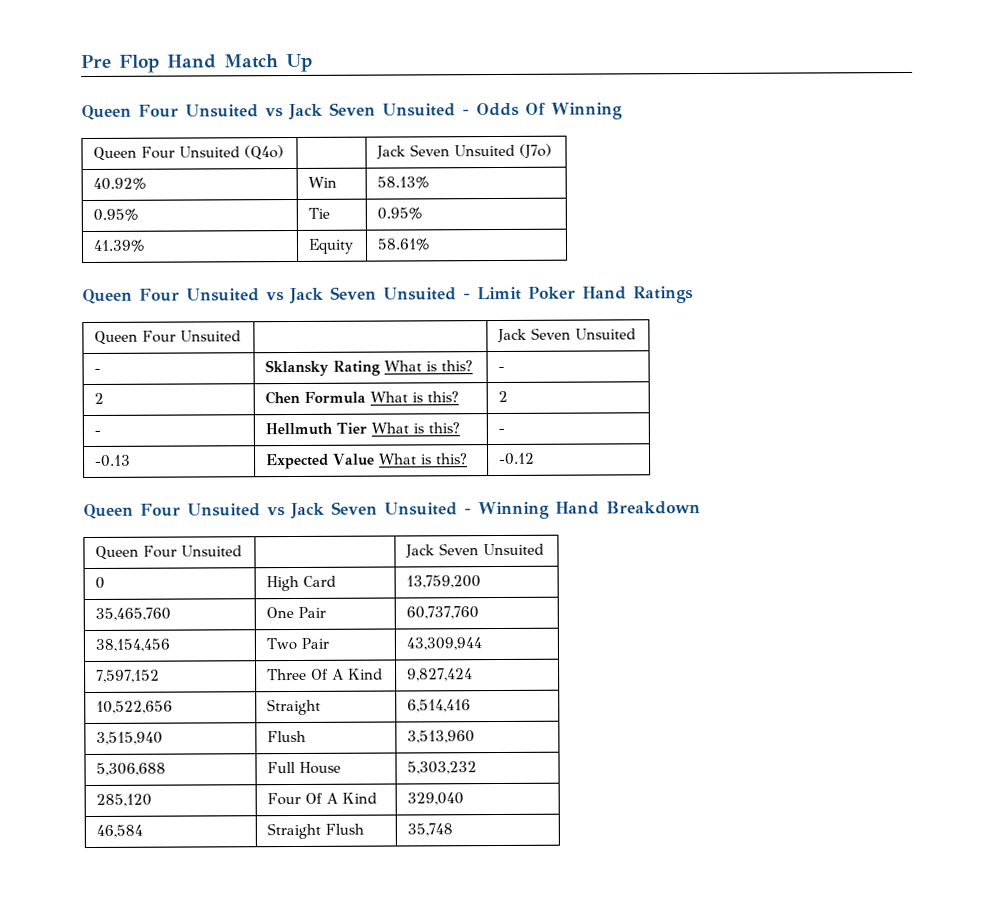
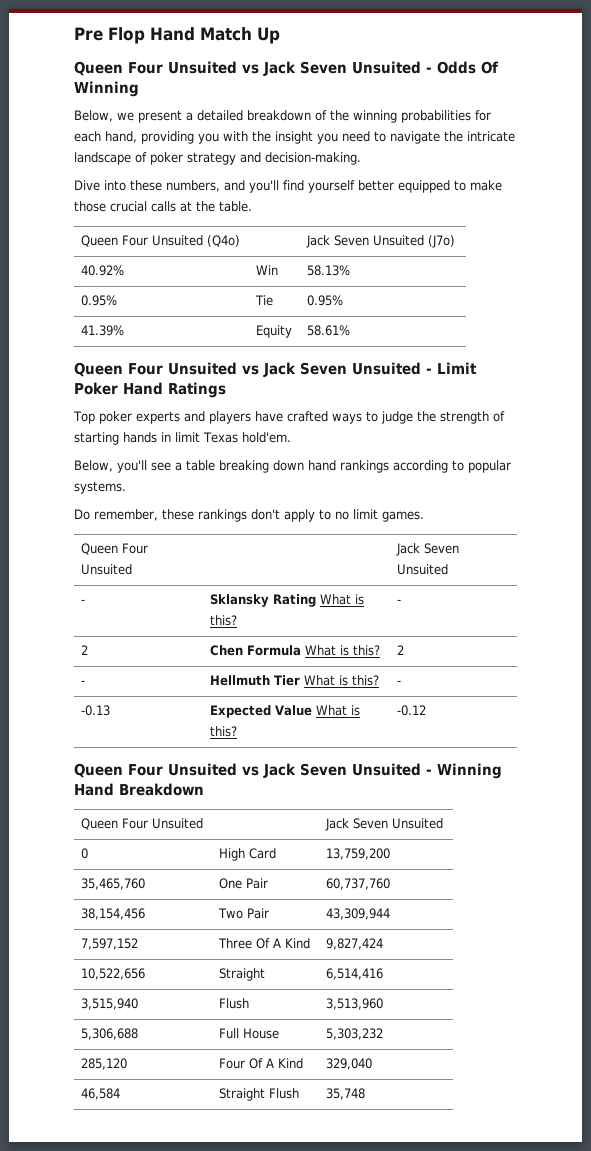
+ Below, we present a detailed breakdown of the winning probabilities for each hand, providing you with the insight you need to navigate the intricate landscape of poker strategy and decision-making.
+ Dive into these numbers, and you'll find yourself better equipped to make those crucial calls at the table.
+ Top poker experts and players have crafted ways to judge the strength of starting hands in limit Texas hold'em.
+ Below, you'll see a table breaking down hand rankings according to popular systems.
+ Do remember, these rankings don't apply to no limit games.

